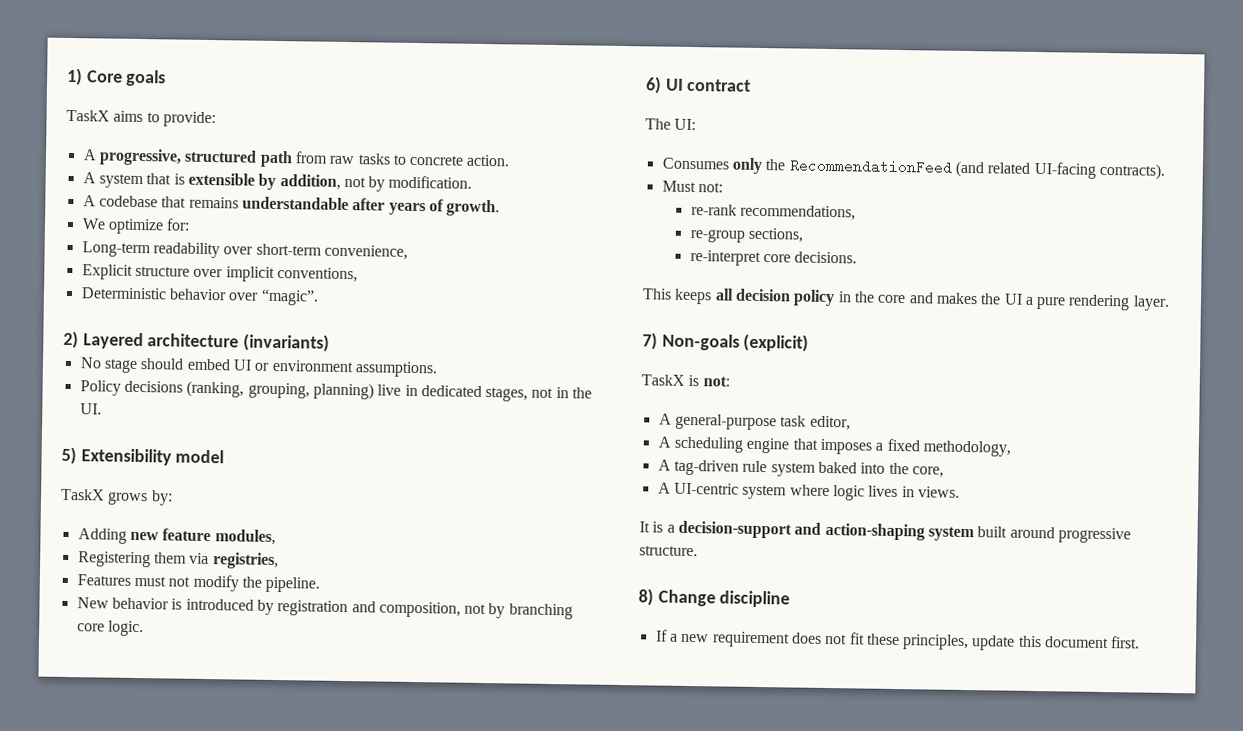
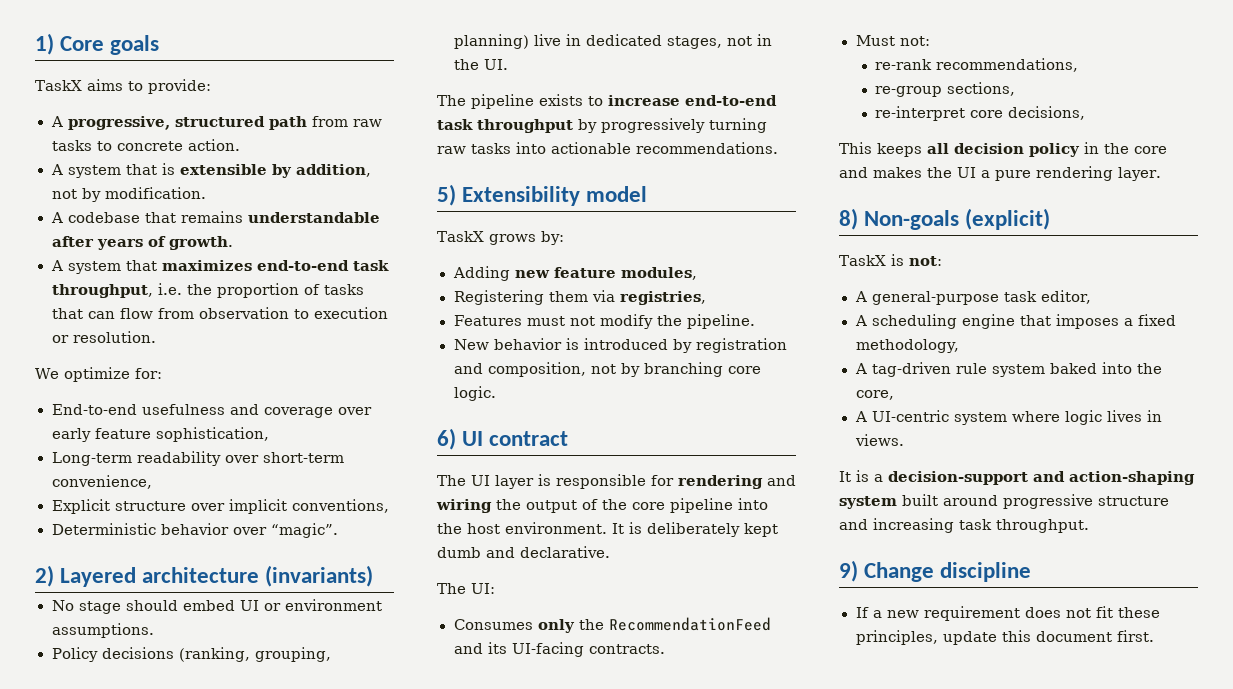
+ A system that maximizes end-to-end task throughput, i.e. the proportion of tasks that can flow from observation to execution or resolution.
  We optimize for:
+ End-to-end usefulness and coverage over early feature sophistication,
+ The pipeline exists to increase end-to-end task throughput by progressively turning raw tasks into actionable recommendations.
+ The UI layer is responsible for rendering and wiring the output of the core pipeline into the host environment. It is deliberately kept dumb and declarative.
- Consumes only the RecommendationFeed (and related UI-facing contracts).
+ Consumes only the RecommendationFeed and its UI-facing contracts.
- re-interpret core decisions.
+ re-interpret core decisions,
- 7) Non-goals (explicit)
+ 8) Non-goals (explicit)
- It is a decision-support and action-shaping system built around progressive structure.
- 8) Change discipline
+ It is a decision-support and action-shaping system built around progressive structure and increasing task throughput.
+ 9) Change discipline

